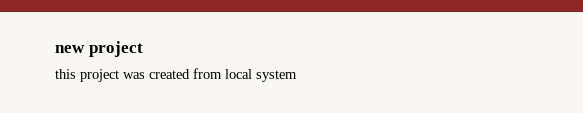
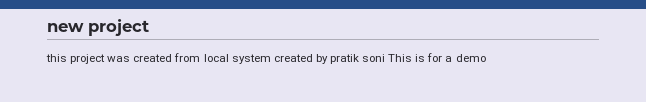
- this project was created from local system
+ this project was created from local system created by pratik soni This is for a demo

